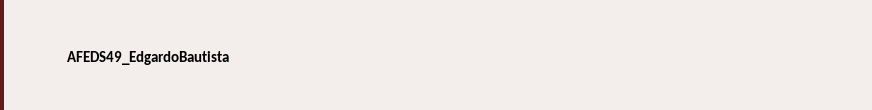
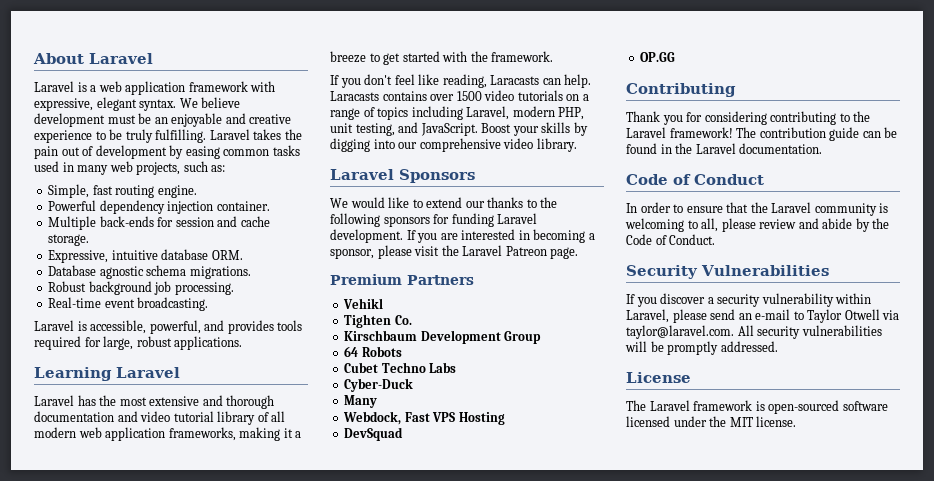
- AFEDS49_EdgardoBautista
+ About Laravel
+ Laravel is a web application framework with expressive, elegant syntax. We believe development must be an enjoyable and creative experience to be truly fulfilling. Laravel takes the pain out of development by easing common tasks used in many web projects, such as:
+ Simple, fast routing engine.
+ Powerful dependency injection container.
+ Multiple back-ends for session and cache storage.
+ Expressive, intuitive database ORM.
+ Database agnostic schema migrations.
+ Robust background job processing.
+ Real-time event broadcasting.
+ Laravel is accessible, powerful, and provides tools required for large, robust applications.
+ Learning Laravel
+ Laravel has the most extensive and thorough documentation and video tutorial library of all modern web application frameworks, making it a breeze to get started with the framework.
+ If you don't feel like reading, Laracasts can help. Laracasts contains over 1500 video tutorials on a range of topics including Laravel, modern PHP, unit testing, and JavaScript. Boost your skills by digging into our comprehensive video library.
+ Laravel Sponsors
+ We would like to extend our thanks to the following sponsors for funding Laravel development. If you are interested in becoming a sponsor, please visit the Laravel Patreon page.
+ Premium Partners
+ Vehikl
+ Tighten Co.
+ Kirschbaum Development Group
+ 64 Robots
+ Cubet Techno Labs
+ Cyber-Duck
+ Many
+ Webdock, Fast VPS Hosting
+ DevSquad
+ OP.GG
+ Contributing
+ Thank you for considering contributing to the Laravel framework! The contribution guide can be found in the Laravel documentation.
+ Code of Conduct
+ In order to ensure that the Laravel community is welcoming to all, please review and abide by the Code of Conduct.
+ Security Vulnerabilities
+ If you discover a security vulnerability within Laravel, please send an e-mail to Taylor Otwell via taylor@laravel.com. All security vulnerabilities will be promptly addressed.
+ License
+ The Laravel framework is open-sourced software licensed under the MIT license.

